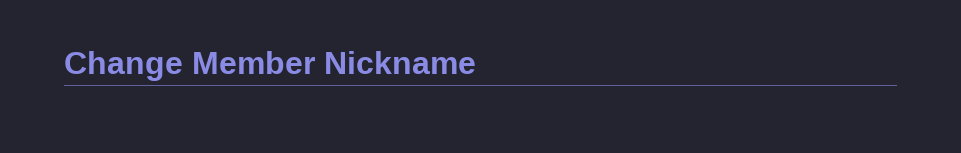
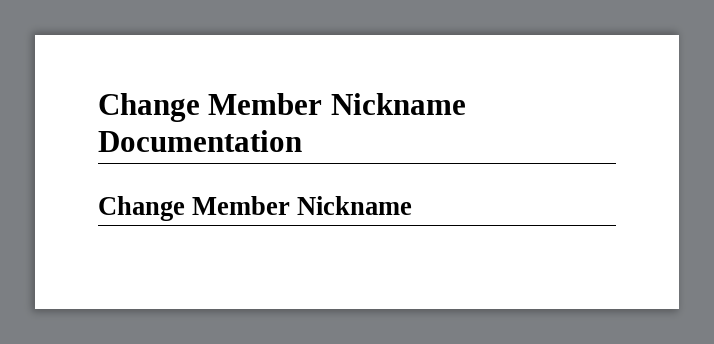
+ Change Member Nickname Documentation

